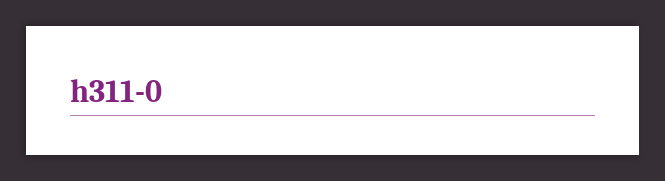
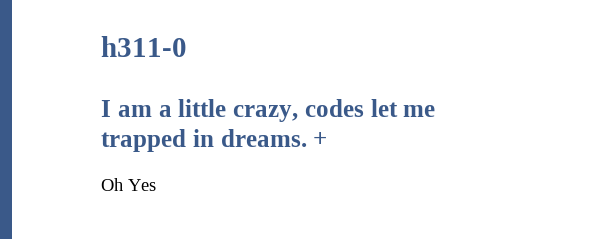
+ I am a little crazy, codes let me trapped in dreams. +
+ Oh Yes

